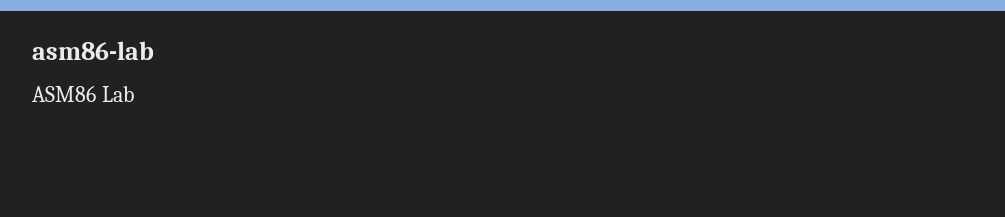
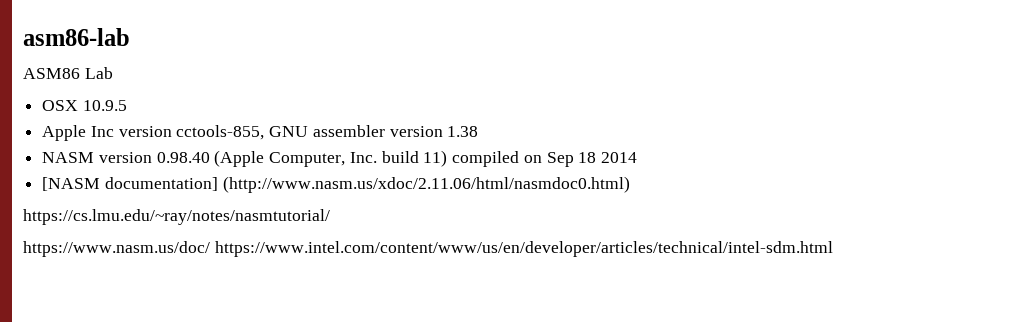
+ OSX 10.9.5
+ Apple Inc version cctools-855, GNU assembler version 1.38
+ NASM version 0.98.40 (Apple Computer, Inc. build 11) compiled on Sep 18 2014
+ [NASM documentation] (http://www.nasm.us/xdoc/2.11.06/html/nasmdoc0.html)
+ https://cs.lmu.edu/~ray/notes/nasmtutorial/
+ https://www.nasm.us/doc/ https://www.intel.com/content/www/us/en/developer/articles/technical/intel-sdm.html

